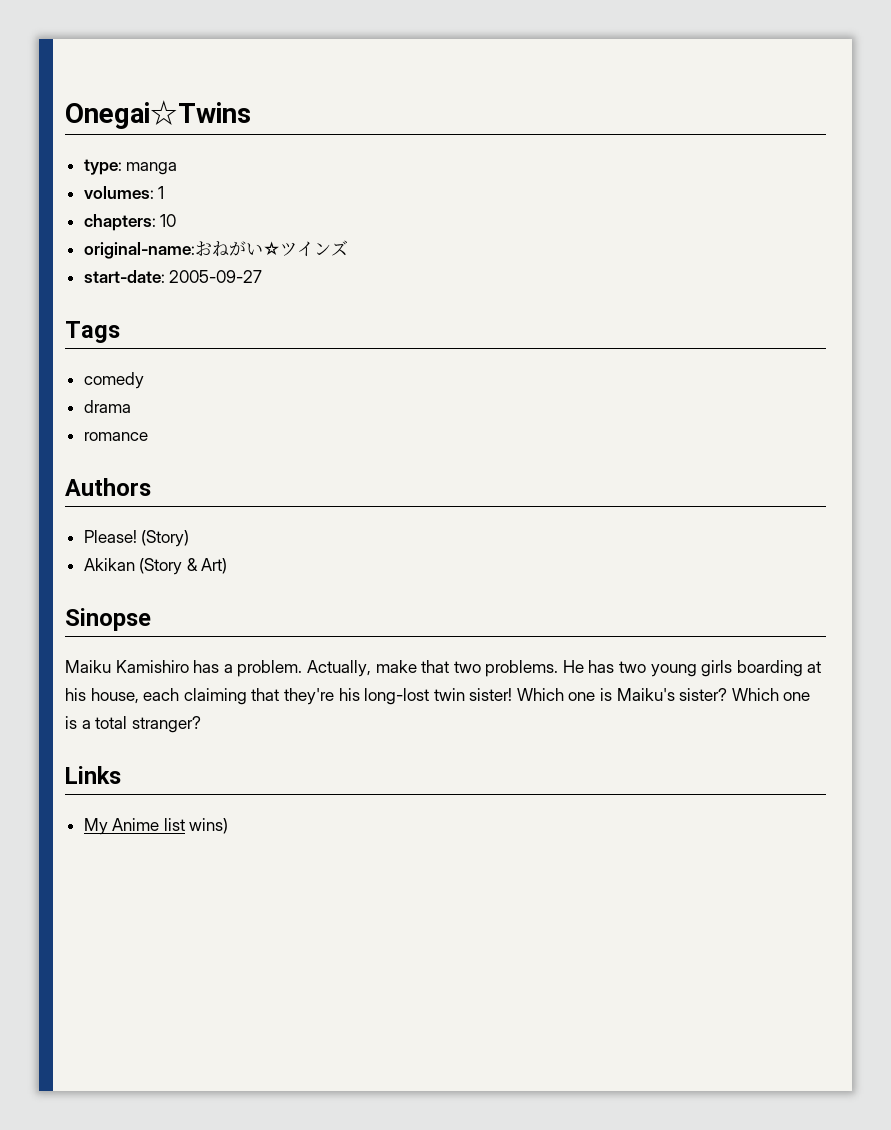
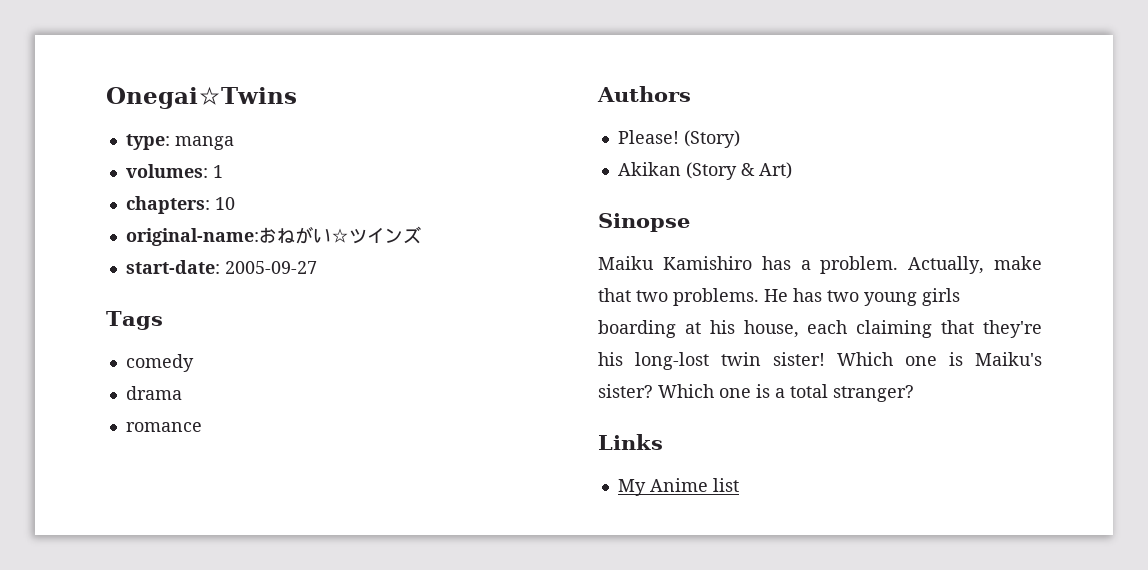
- My Anime list wins)
+ My Anime list

